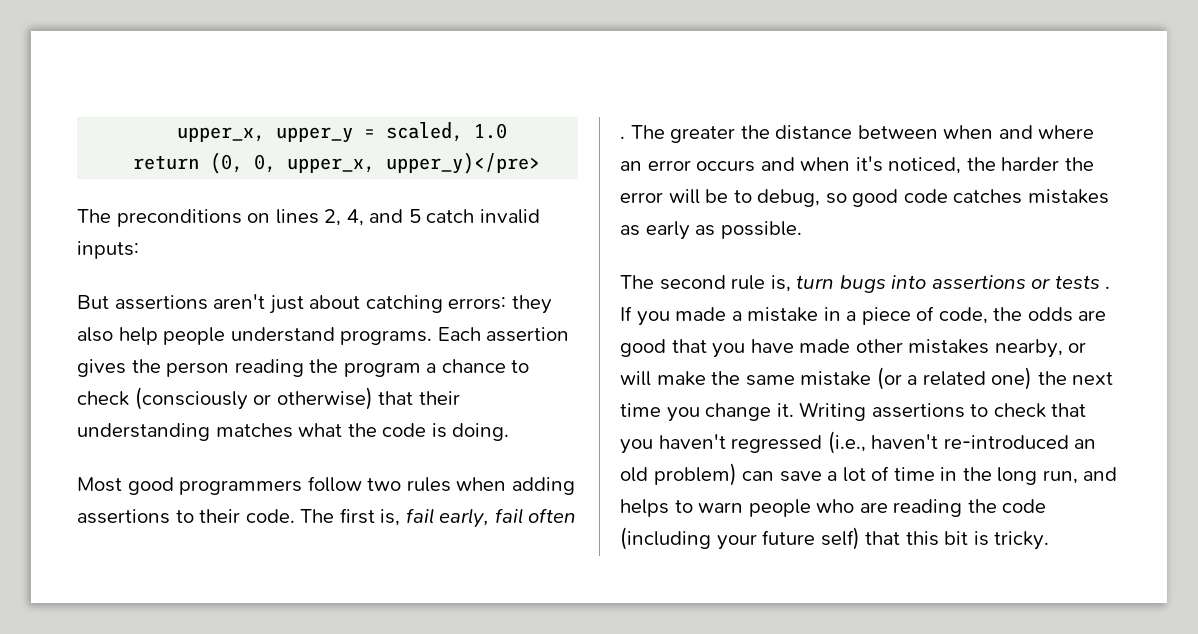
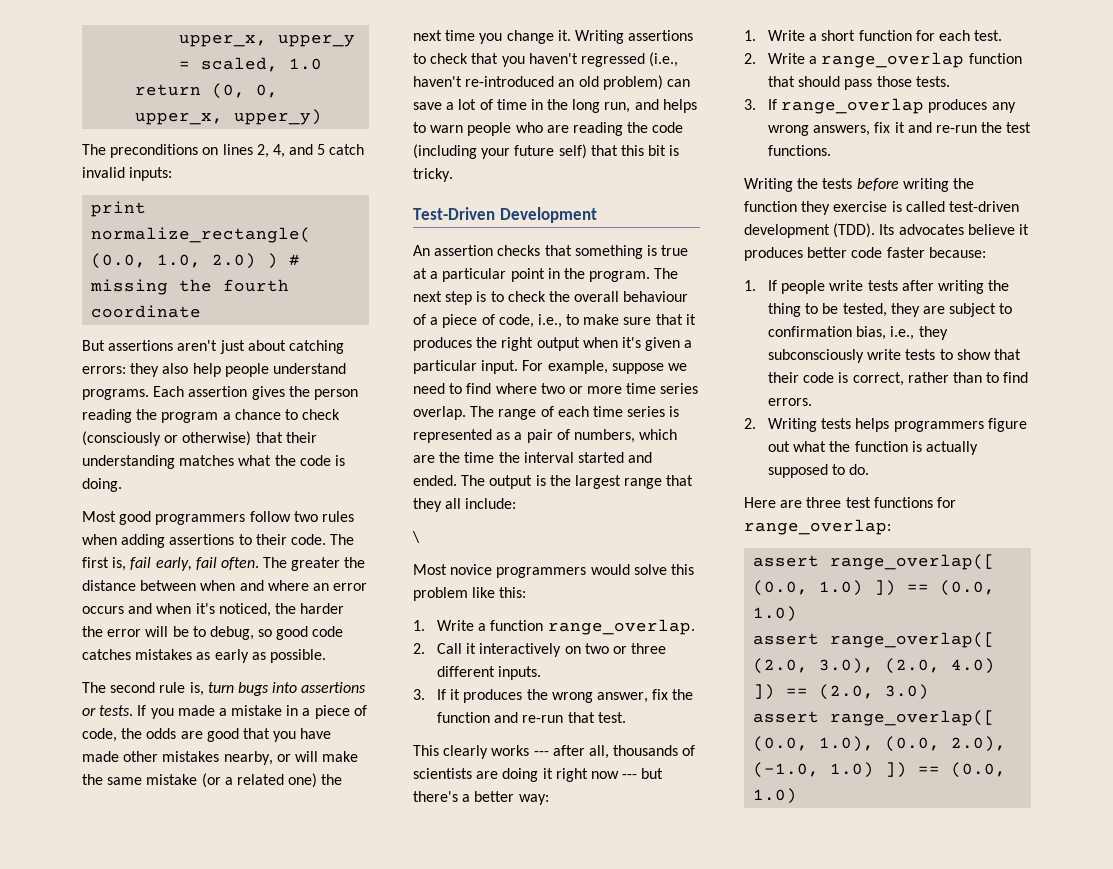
- return (0, 0, upper_x, upper_y)</pre>
+ return (0, 0, upper_x, upper_y)
+ print normalize_rectangle( (0.0, 1.0, 2.0) ) # missing the fourth coordinate
- The first is, fail early, fail often .
+ The first is, fail early, fail often.
- The second rule is, turn bugs into assertions or tests .
+ The second rule is, turn bugs into assertions or tests.
+ Test-Driven Development
+ An assertion checks that something is true at a particular point in the program. The next step is to check the overall behaviour of a piece of code, i.e., to make sure that it produces the right output when it's given a particular input. For example, suppose we need to find where two or more time series overlap. The range of each time series is represented as a pair of numbers, which are the time the interval started and ended. The output is the largest range that they all include:
+ \
+ Most novice programmers would solve this problem like this:
+ 1. Write a function range_overlap.
+ 2. Call it interactively on two or three different inputs.
+ 3. If it produces the wrong answer, fix the function and re-run that test.
+ This clearly works --- after all, thousands of scientists are doing it right now --- but there's a better way:
+ 1. Write a short function for each test.
+ 2. Write a range_overlap function that should pass those tests.
+ 3. If range_overlap produces any wrong answers, fix it and re-run the test functions.
+ Writing the tests before writing the function they exercise is called test-driven development (TDD). Its advocates believe it produces better code faster because:
+ 1. If people write tests after writing the thing to be tested, they are subject to confirmation bias, i.e., they subconsciously write tests to show that their code is correct, rather than to find errors.
+ 2. Writing tests helps programmers figure out what the function is actually supposed to do.
+ Here are three test functions for range_overlap:
+ assert range_overlap([ (0.0, 1.0) ]) == (0.0, 1.0)
+ assert range_overlap([ (2.0, 3.0), (2.0, 4.0) ]) == (2.0, 3.0)
+ assert range_overlap([ (0.0, 1.0), (0.0, 2.0), (-1.0, 1.0) ]) == (0.0, 1.0)

